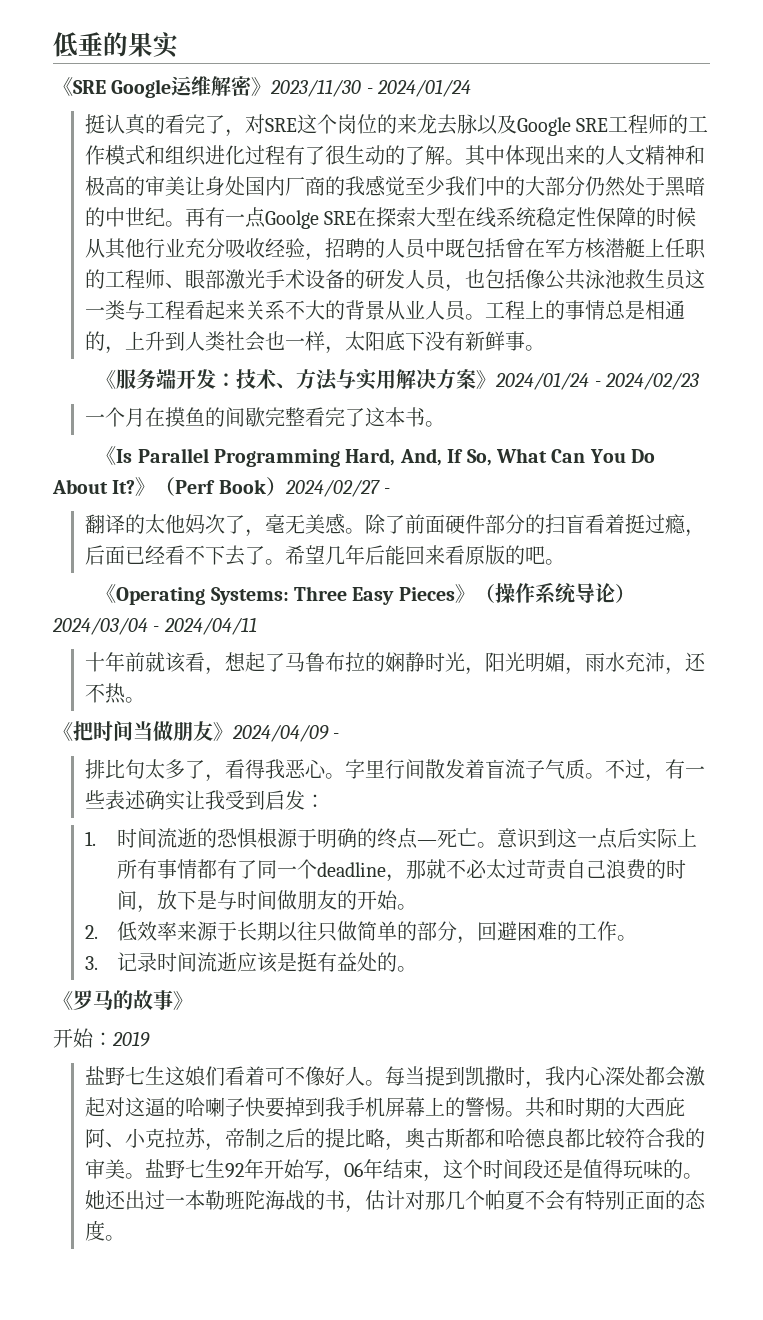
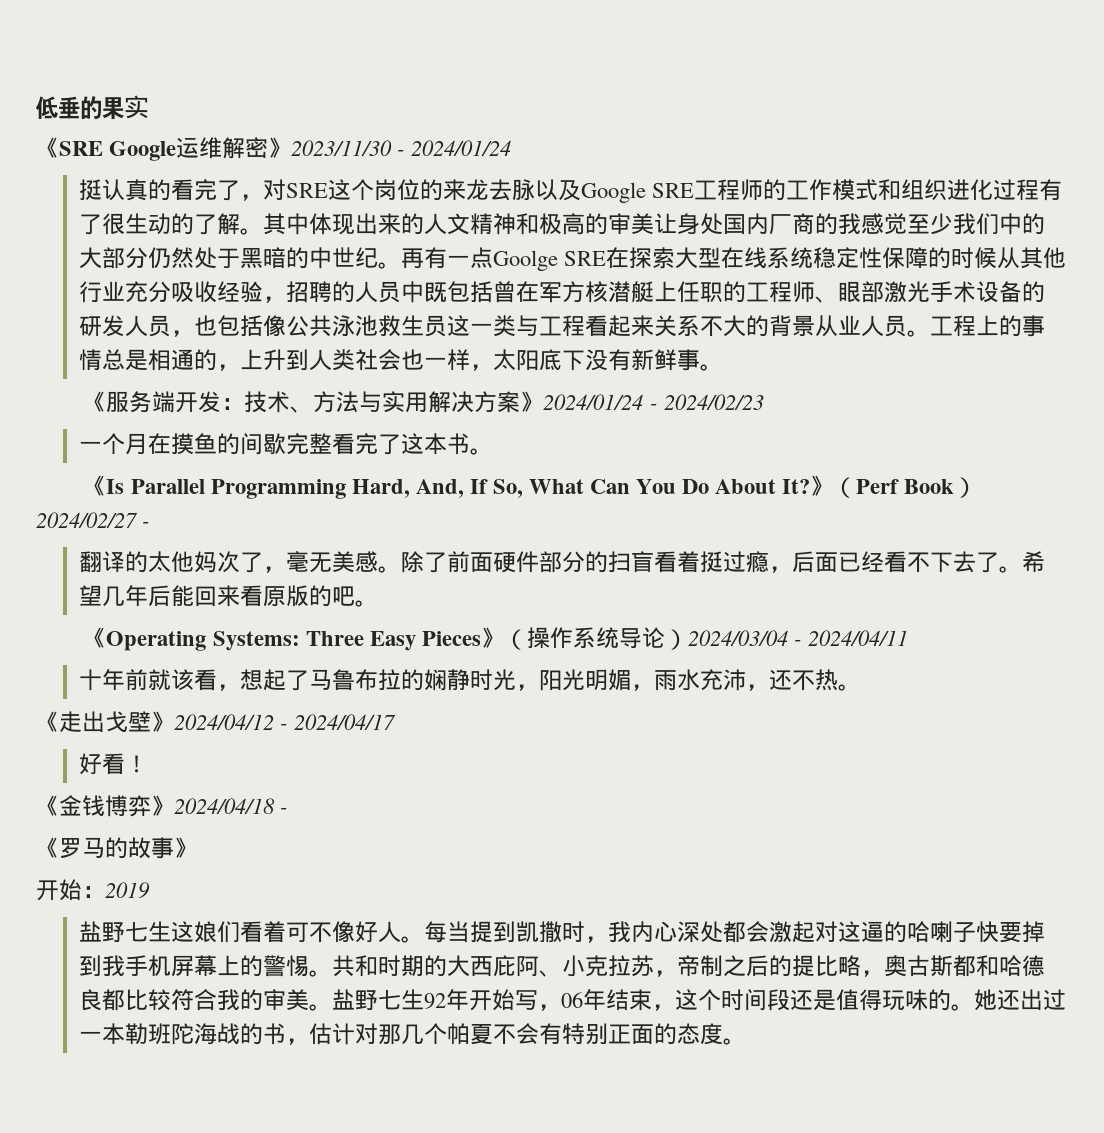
- 《把时间当做朋友》2024/04/09 -
- 排比句太多了，看得我恶心。字里行间散发着盲流子气质。不过，有一些表述确实让我受到启发：
- 1.时间流逝的恐惧根源于明确的终点—死亡。意识到这一点后实际上所有事情都有了同一个deadline，那就不必太过苛责自己浪费的时间，放下是与时间做朋友的开始。
- 2.低效率来源于长期以往只做简单的部分，回避困难的工作。
- 3.记录时间流逝应该是挺有益处的。
+ 《走出戈壁》2024/04/12 - 2024/04/17
+ 好看！
+ 《金钱博弈》2024/04/18 -

